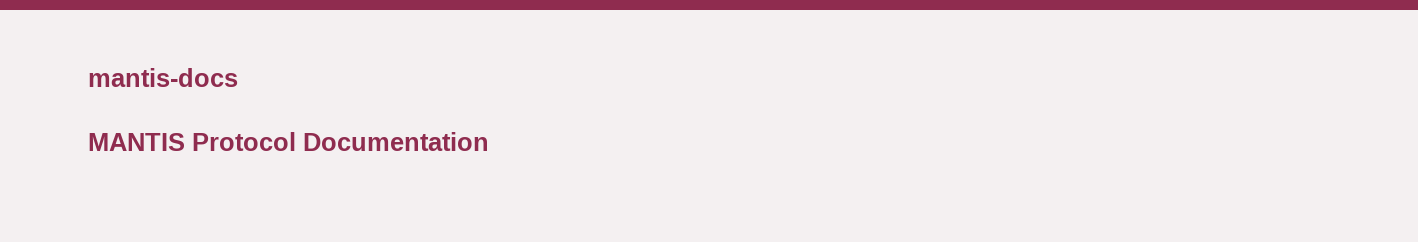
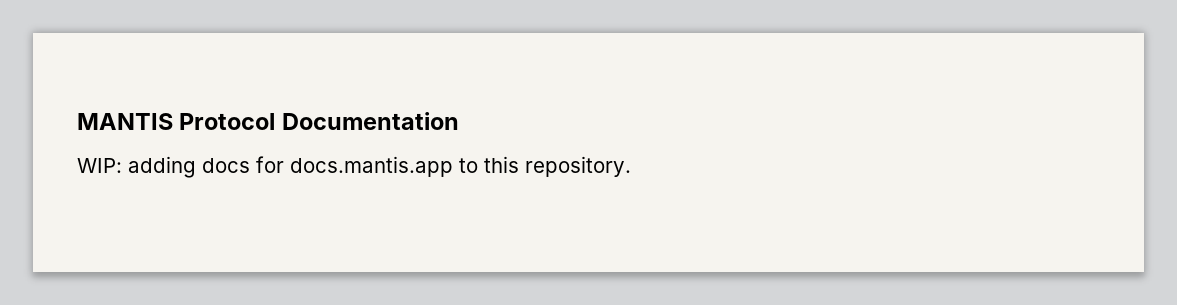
- mantis-docs
+ WIP: adding docs for docs.mantis.app to this repository.

